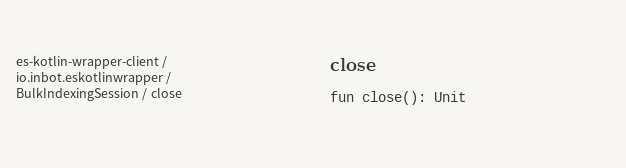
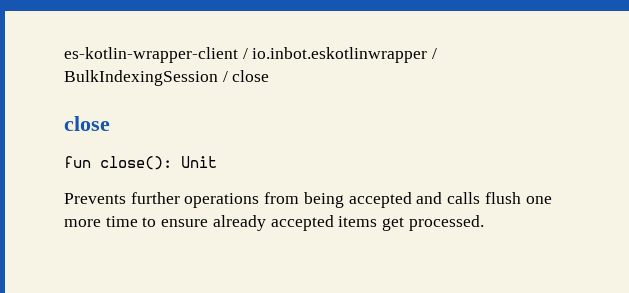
+ Prevents further operations from being accepted and calls flush one more time to ensure already accepted items get processed.

